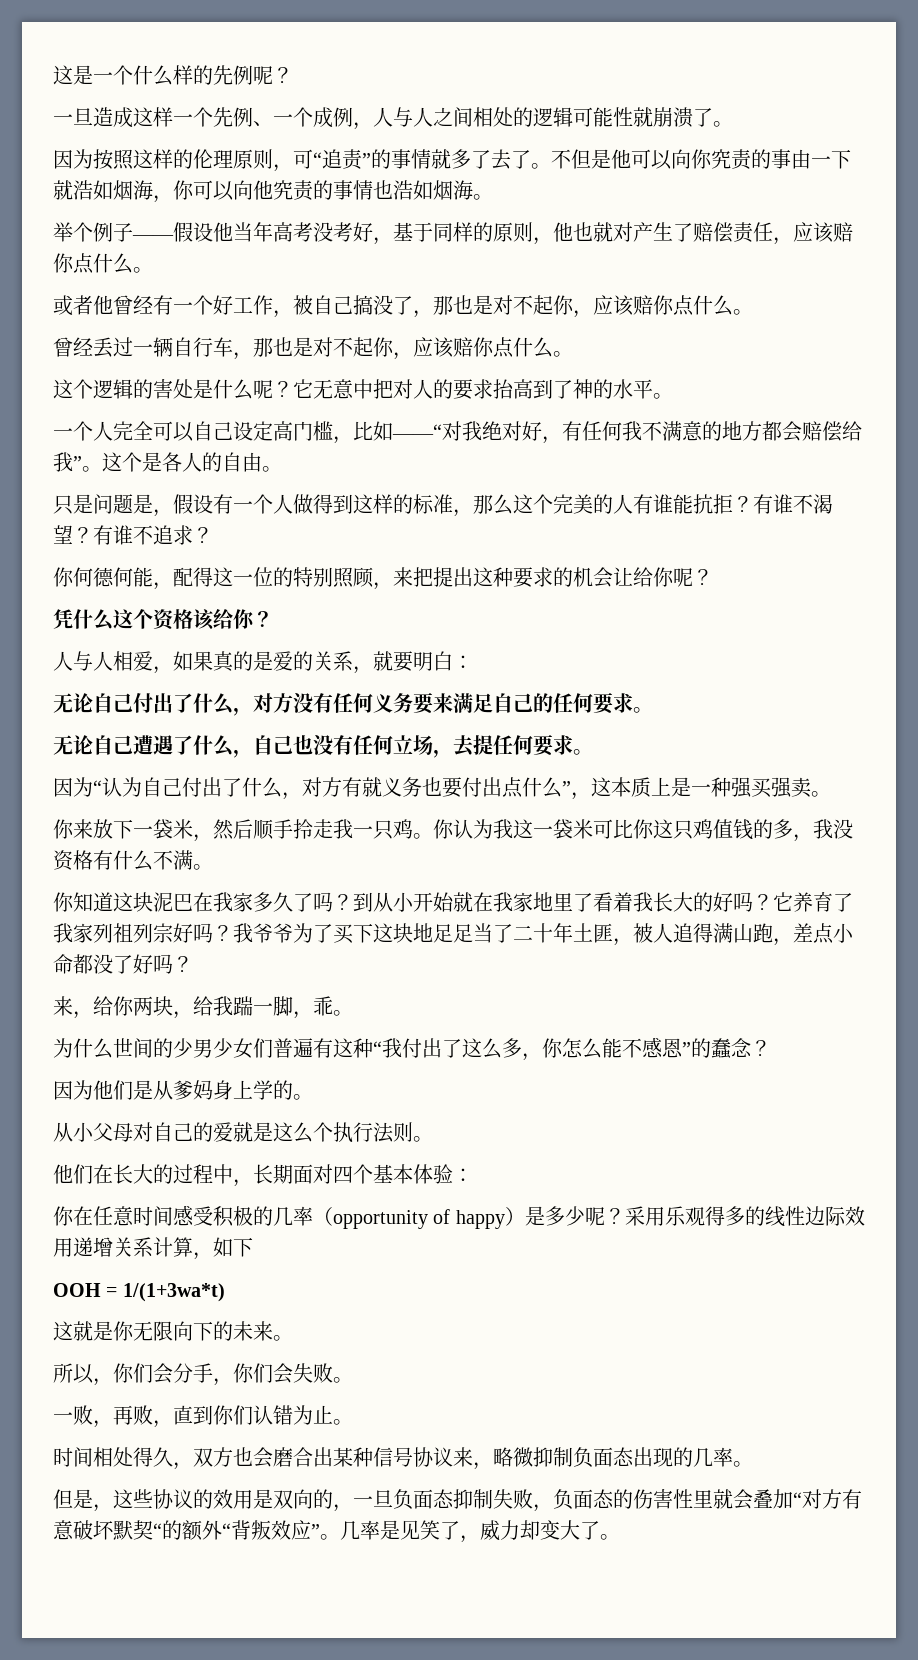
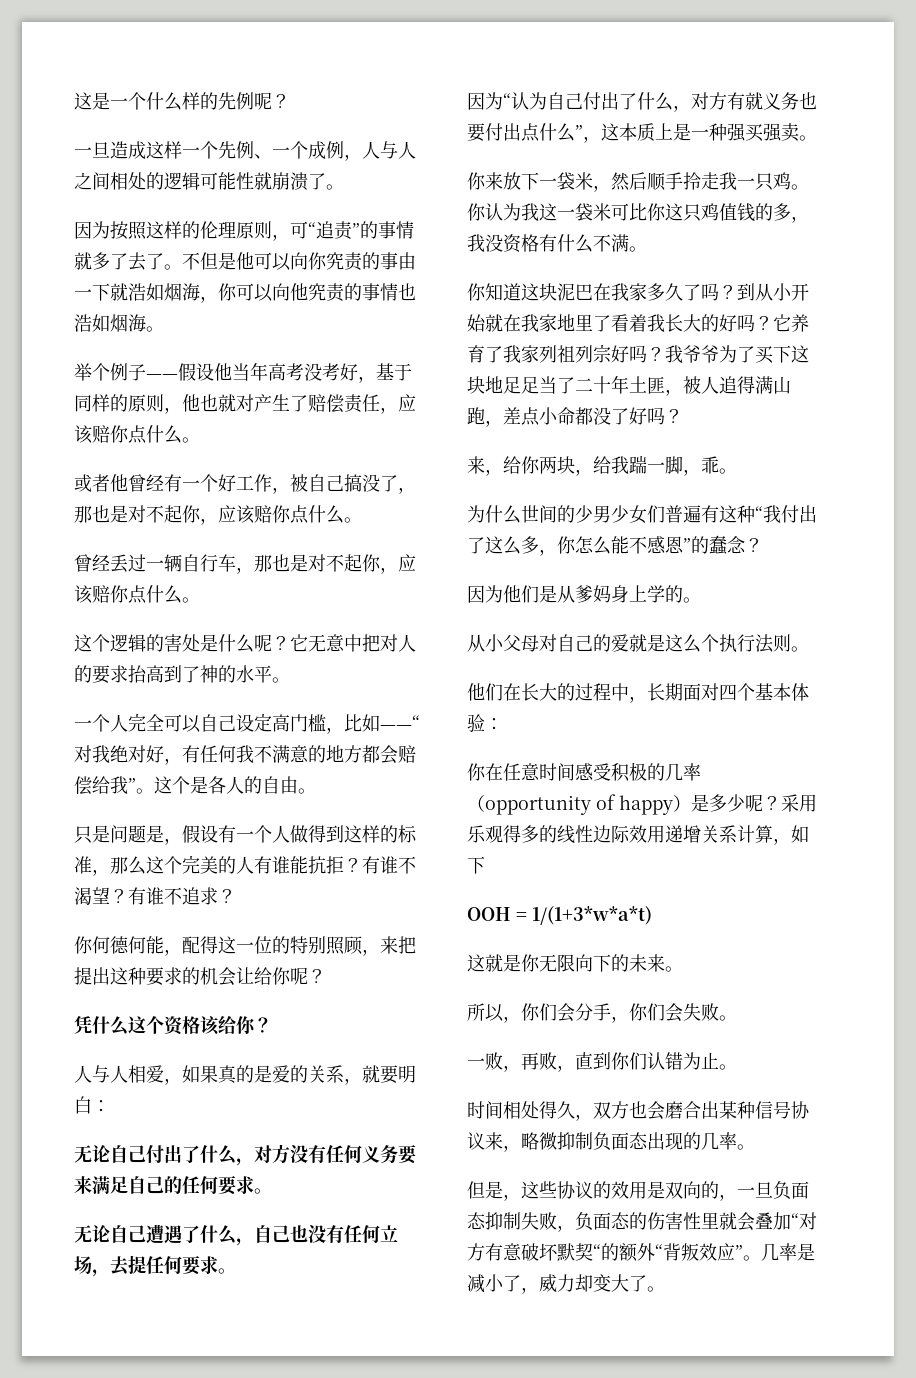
- OOH = 1/(1+3wa*t)
+ OOH = 1/(1+3*w*a*t)
- 几率是见笑了，威力却变大了。
+ 几率是减小了，威力却变大了。

